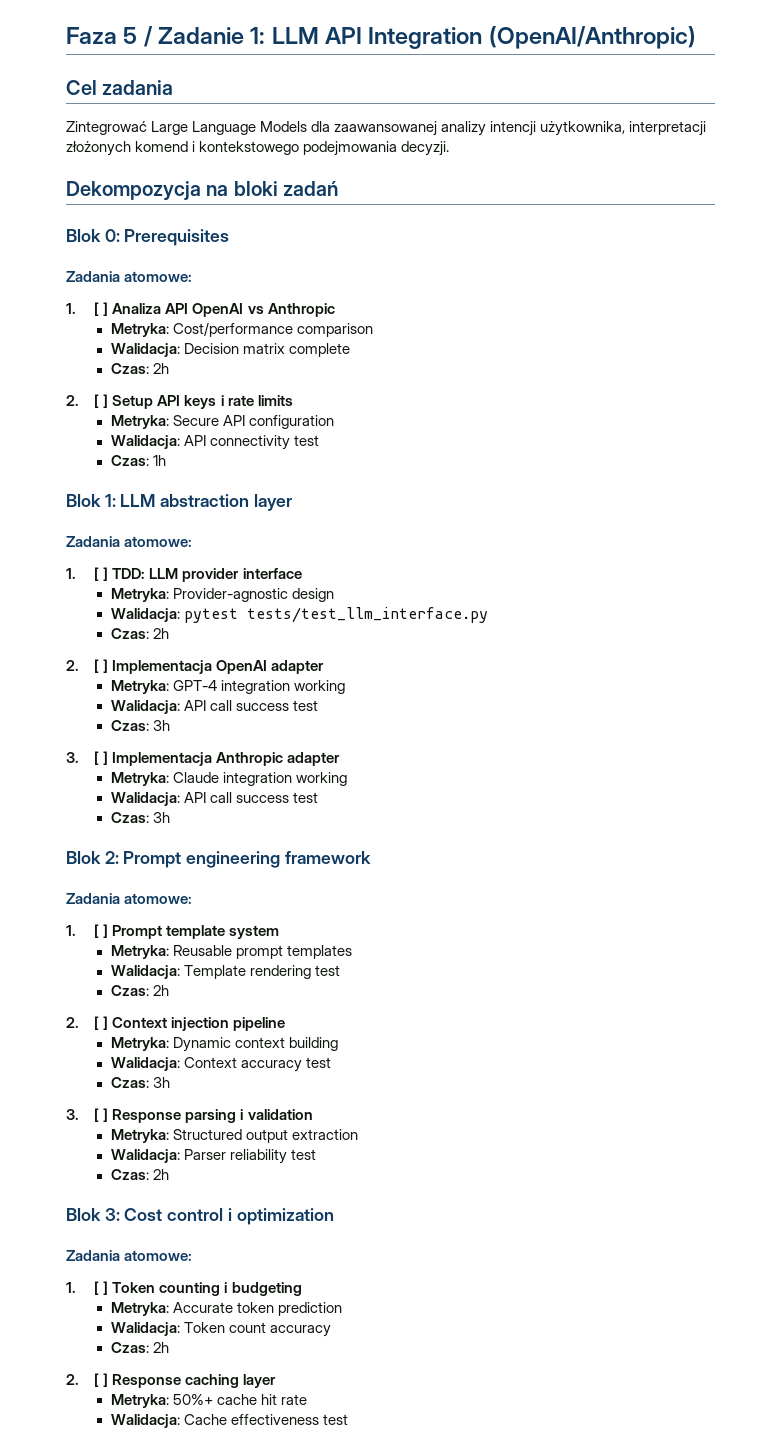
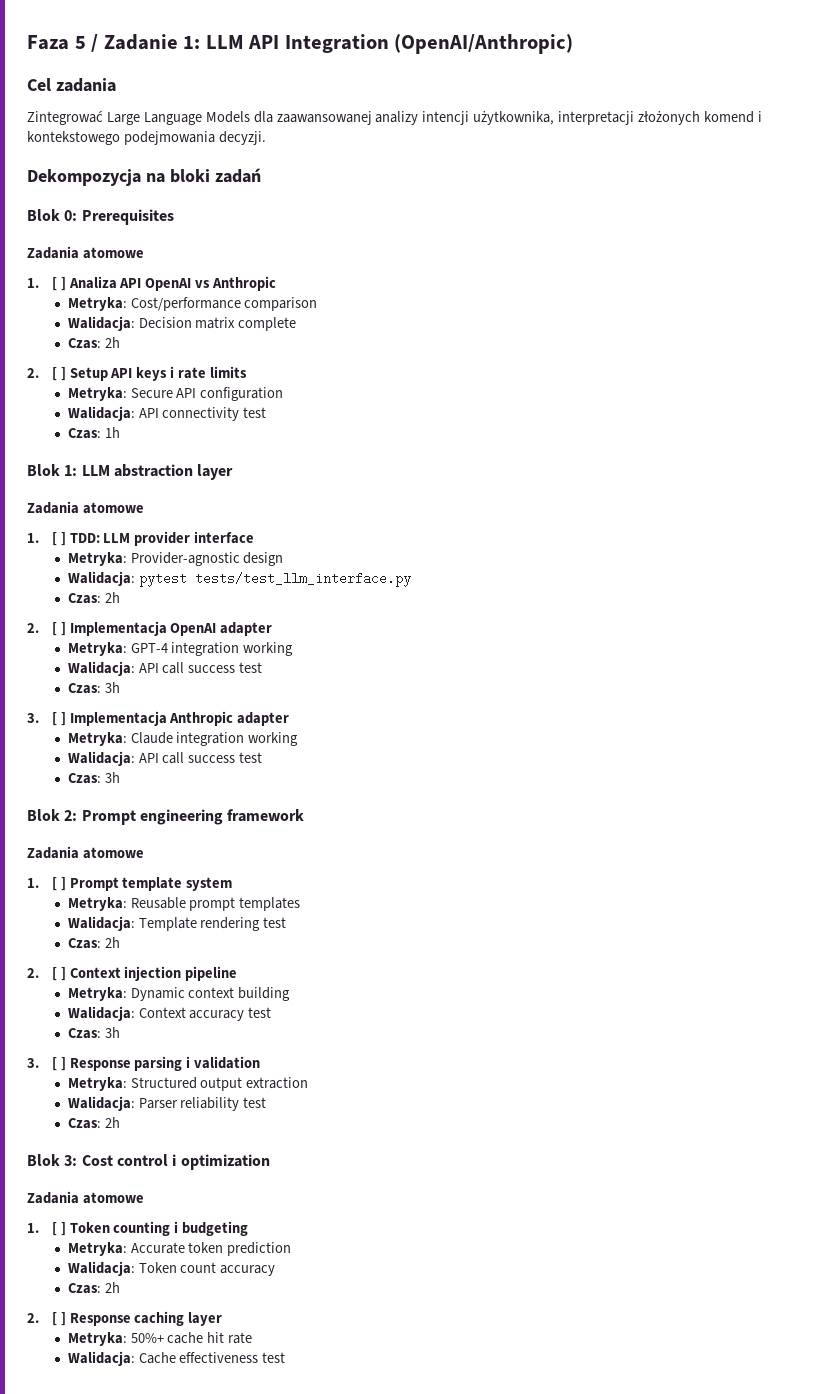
  Blok 0: Prerequisites
- Zadania atomowe:
+ Zadania atomowe
  Blok 1: LLM abstraction layer
- Zadania atomowe:
+ Zadania atomowe
  Blok 2: Prompt engineering framework
- Zadania atomowe:
+ Zadania atomowe
  Blok 3: Cost control i optimization
- Zadania atomowe:
+ Zadania atomowe

